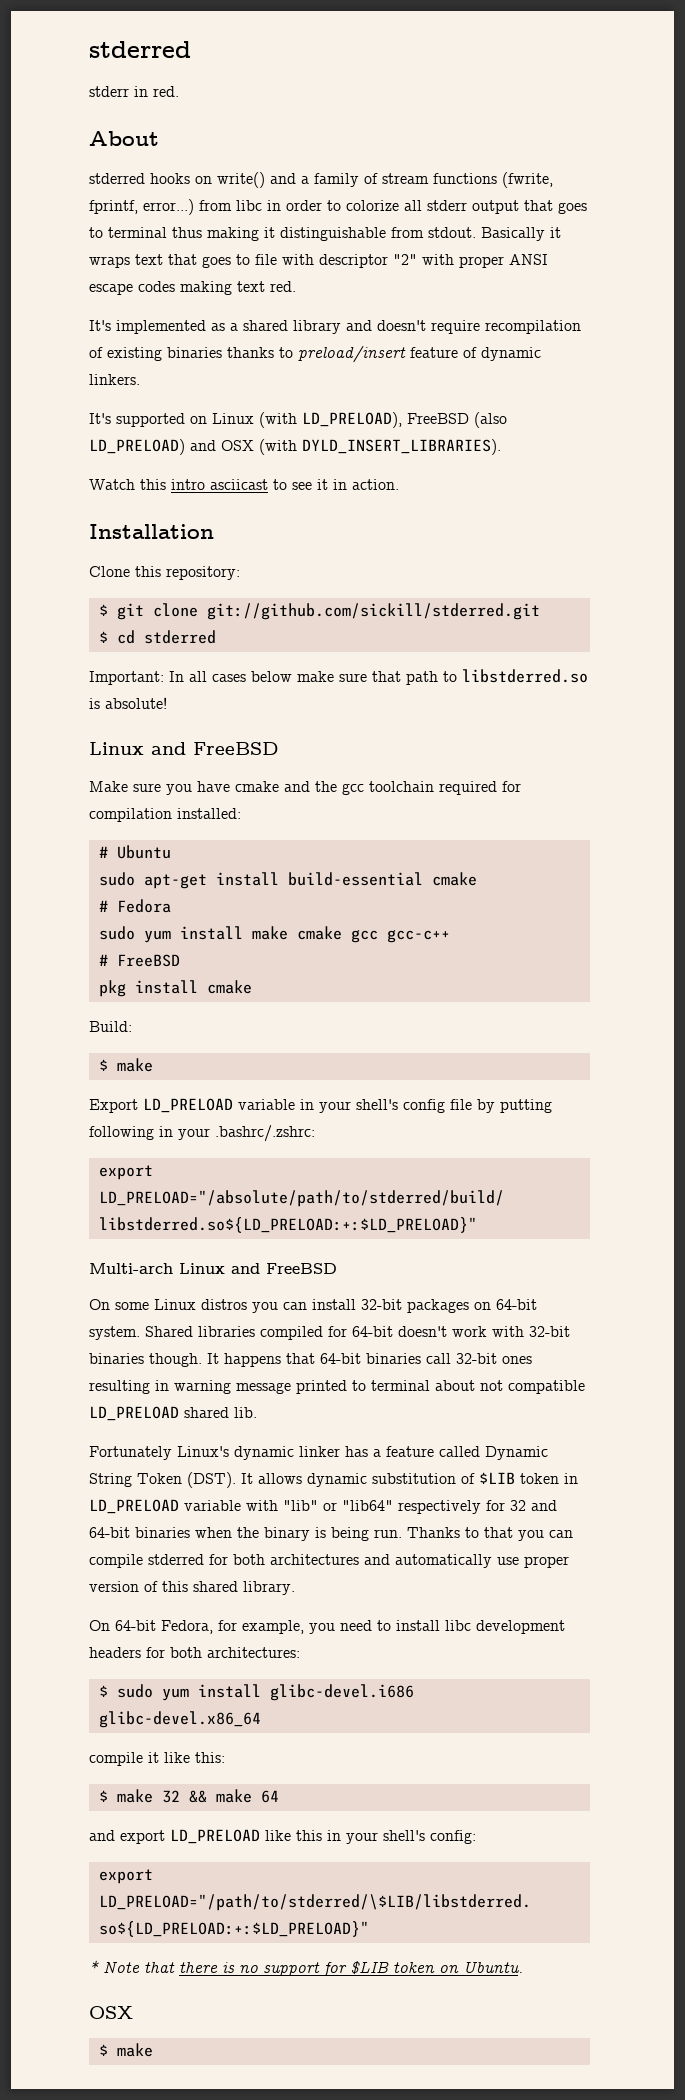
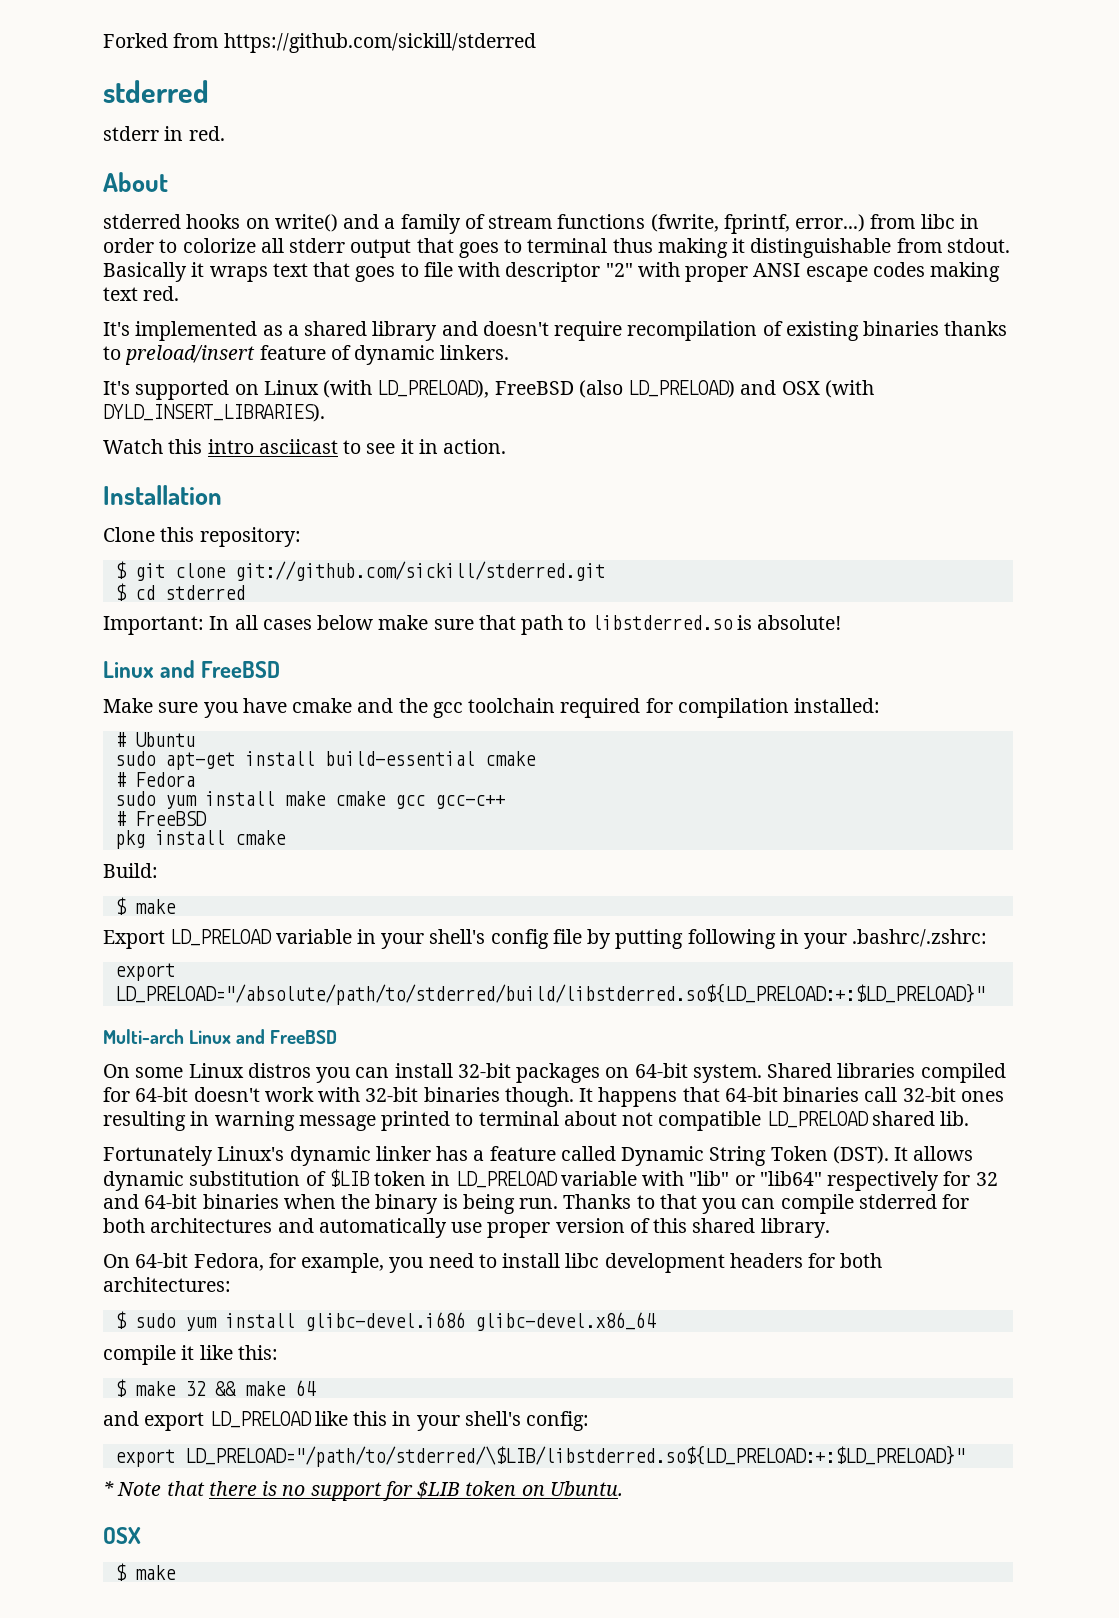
+ Forked from https://github.com/sickill/stderred

